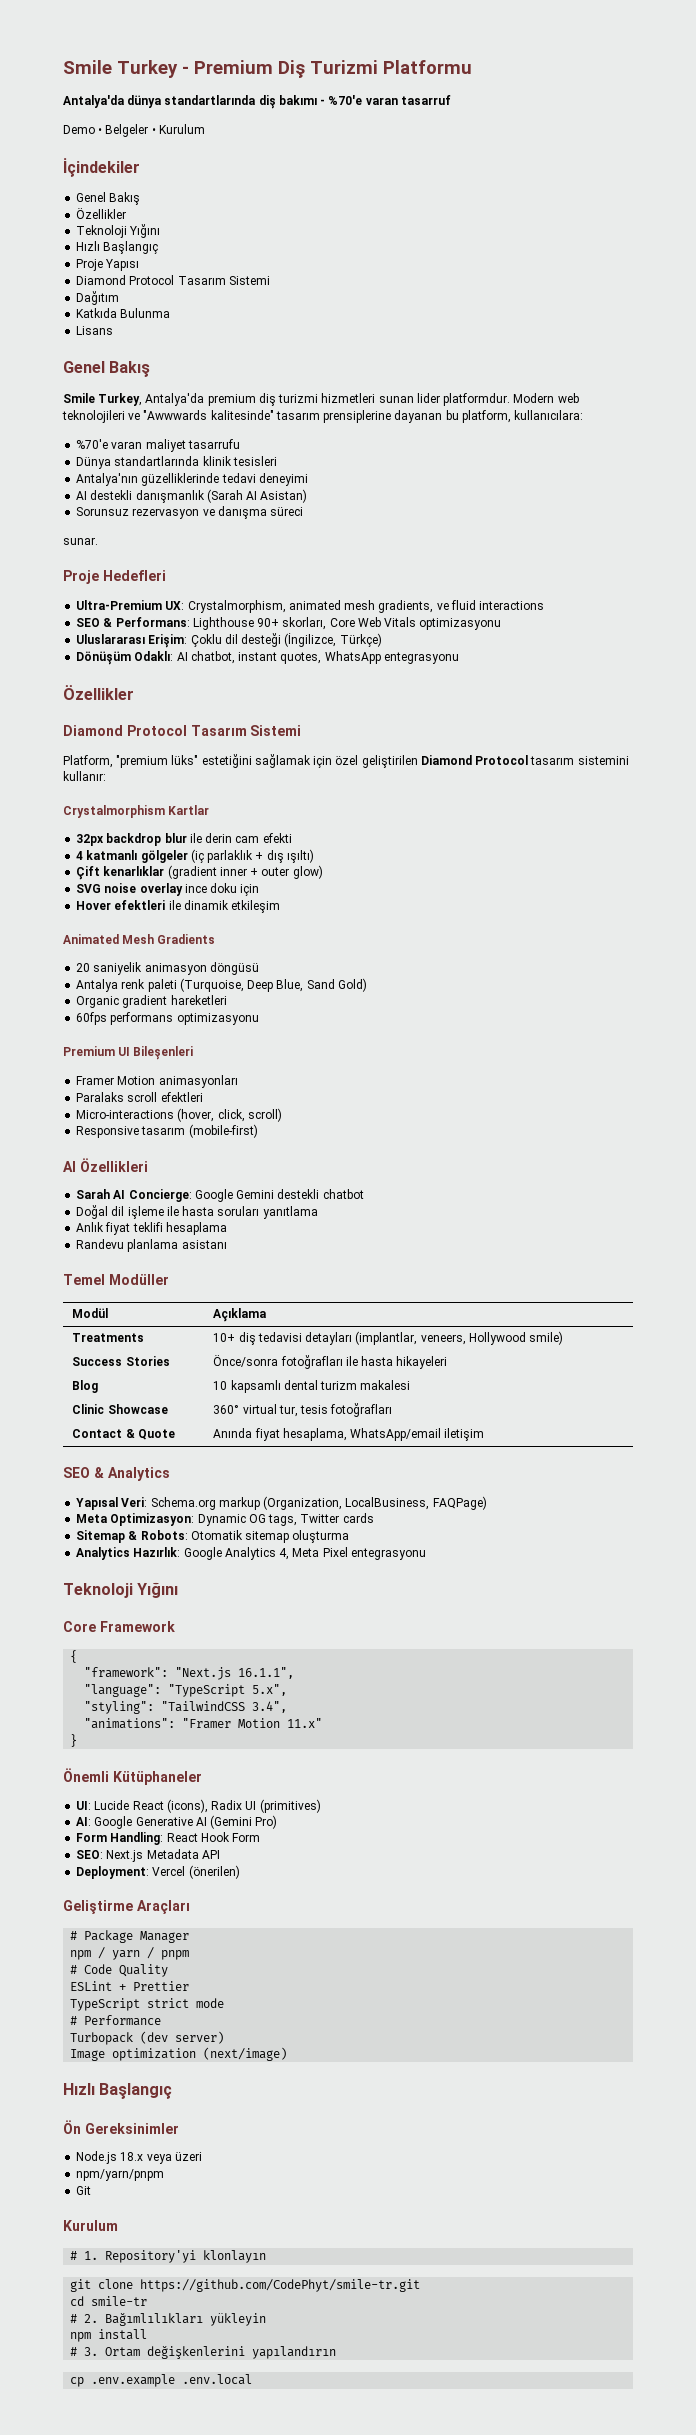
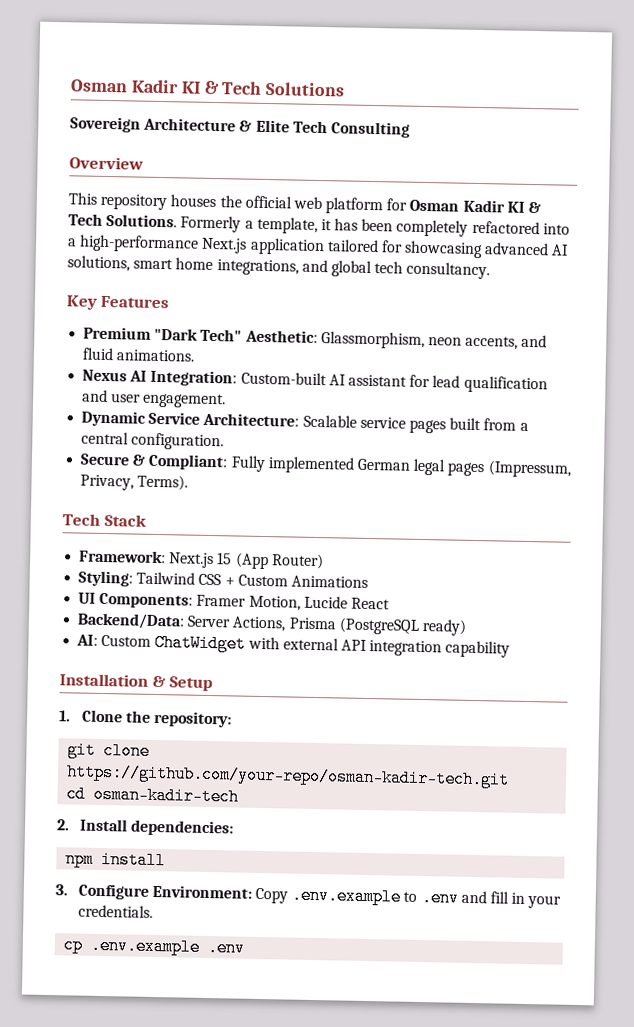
- Smile Turkey - Premium Diş Turizmi Platformu
- Antalya'da dünya standartlarında diş bakımı - %70'e varan tasarruf
- Demo • Belgeler • Kurulum
- İçindekiler
- Genel Bakış
- Özellikler
- Teknoloji Yığını
- Hızlı Başlangıç
- Proje Yapısı
- Diamond Protocol Tasarım Sistemi
- Dağıtım
- Katkıda Bulunma
- Lisans
- Genel Bakış
- Smile Turkey, Antalya'da premium diş turizmi hizmetleri sunan lider platformdur. Modern web teknolojileri ve "Awwwards kalitesinde" tasarım prensiplerine dayanan bu platform, kullanıcılara:
- %70'e varan maliyet tasarrufu
- Dünya standartlarında klinik tesisleri
- Antalya'nın güzelliklerinde tedavi deneyimi
- AI destekli danışmanlık (Sarah AI Asistan)
- Sorunsuz rezervasyon ve danışma süreci
- sunar.
- Proje Hedefleri
- Ultra-Premium UX: Crystalmorphism, animated mesh gradients, ve fluid interactions
- SEO & Performans: Lighthouse 90+ skorları, Core Web Vitals optimizasyonu
- Uluslararası Erişim: Çoklu dil desteği (İngilizce, Türkçe)
- Dönüşüm Odaklı: AI chatbot, instant quotes, WhatsApp entegrasyonu
- Özellikler
- Diamond Protocol Tasarım Sistemi
- Platform, "premium lüks" estetiğini sağlamak için özel geliştirilen Diamond Protocol tasarım sistemini kullanır:
- Crystalmorphism Kartlar
- 32px backdrop blur ile derin cam efekti
- 4 katmanlı gölgeler (iç parlaklık + dış ışıltı)
- Çift kenarlıklar (gradient inner + outer glow)
- SVG noise overlay ince doku için
- Hover efektleri ile dinamik etkileşim
- Animated Mesh Gradients
- 20 saniyelik animasyon döngüsü
- Antalya renk paleti (Turquoise, Deep Blue, Sand Gold)
- Organic gradient hareketleri
- 60fps performans optimizasyonu
- Premium UI Bileşenleri
- Framer Motion animasyonları
- Paralaks scroll efektleri
- Micro-interactions (hover, click, scroll)
- Responsive tasarım (mobile-first)
- AI Özellikleri
- Sarah AI Concierge: Google Gemini destekli chatbot
- Doğal dil işleme ile hasta soruları yanıtlama
- Anlık fiyat teklifi hesaplama
- Randevu planlama asistanı
- Temel Modüller
- Modül | Açıklama
- Treatments | 10+ diş tedavisi detayları (implantlar, veneers, Hollywood smile)
- Success Stories | Önce/sonra fotoğrafları ile hasta hikayeleri
- Blog | 10 kapsamlı dental turizm makalesi
- Clinic Showcase | 360° virtual tur, tesis fotoğrafları
- Contact & Quote | Anında fiyat hesaplama, WhatsApp/email iletişim
- SEO & Analytics
- Yapısal Veri: Schema.org markup (Organization, LocalBusiness, FAQPage)
- Meta Optimizasyon: Dynamic OG tags, Twitter cards
- Sitemap & Robots: Otomatik sitemap oluşturma
- Analytics Hazırlık: Google Analytics 4, Meta Pixel entegrasyonu
- Teknoloji Yığını
- Core Framework
- {
- "framework": "Next.js 16.1.1",
- "language": "TypeScript 5.x",
- "styling": "TailwindCSS 3.4",
- "animations": "Framer Motion 11.x"
- }
- Önemli Kütüphaneler
- UI: Lucide React (icons), Radix UI (primitives)
- AI: Google Generative AI (Gemini Pro)
- Form Handling: React Hook Form
- SEO: Next.js Metadata API
- Deployment: Vercel (önerilen)
- Geliştirme Araçları
- # Package Manager
- npm / yarn / pnpm
- # Code Quality
- ESLint + Prettier
- TypeScript strict mode
- # Performance
- Turbopack (dev server)
- Image optimization (next/image)
- Hızlı Başlangıç
- Ön Gereksinimler
- Node.js 18.x veya üzeri
- npm/yarn/pnpm
- Git
- Kurulum
- # 1. Repository'yi klonlayın
+ Osman Kadir KI & Tech Solutions
+ Sovereign Architecture & Elite Tech Consulting
+ Overview
+ This repository houses the official web platform for Osman Kadir KI & Tech Solutions. Formerly a template, it has been completely refactored into a high-performance Next.js application tailored for showcasing advanced AI solutions, smart home integrations, and global tech consultancy.
+ Key Features
+ Premium "Dark Tech" Aesthetic: Glassmorphism, neon accents, and fluid animations.
+ Nexus AI Integration: Custom-built AI assistant for lead qualification and user engagement.
+ Dynamic Service Architecture: Scalable service pages built from a central configuration.
+ Secure & Compliant: Fully implemented German legal pages (Impressum, Privacy, Terms).
+ Tech Stack
+ Framework: Next.js 15 (App Router)
+ Styling: Tailwind CSS + Custom Animations
+ UI Components: Framer Motion, Lucide React
+ Backend/Data: Server Actions, Prisma (PostgreSQL ready)
+ AI: Custom ChatWidget with external API integration capability
+ Installation & Setup
+ 1. Clone the repository:
- git clone https://github.com/CodePhyt/smile-tr.git
+ git clone https://github.com/your-repo/osman-kadir-tech.git
- cd smile-tr
- # 2. Bağımlılıkları yükleyin
+ cd osman-kadir-tech
+ 2. Install dependencies:
  npm install
- # 3. Ortam değişkenlerini yapılandırın
+ 3. Configure Environment: Copy .env.example to .env and fill in your credentials.
- cp .env.example .env.local
+ cp .env.example .env

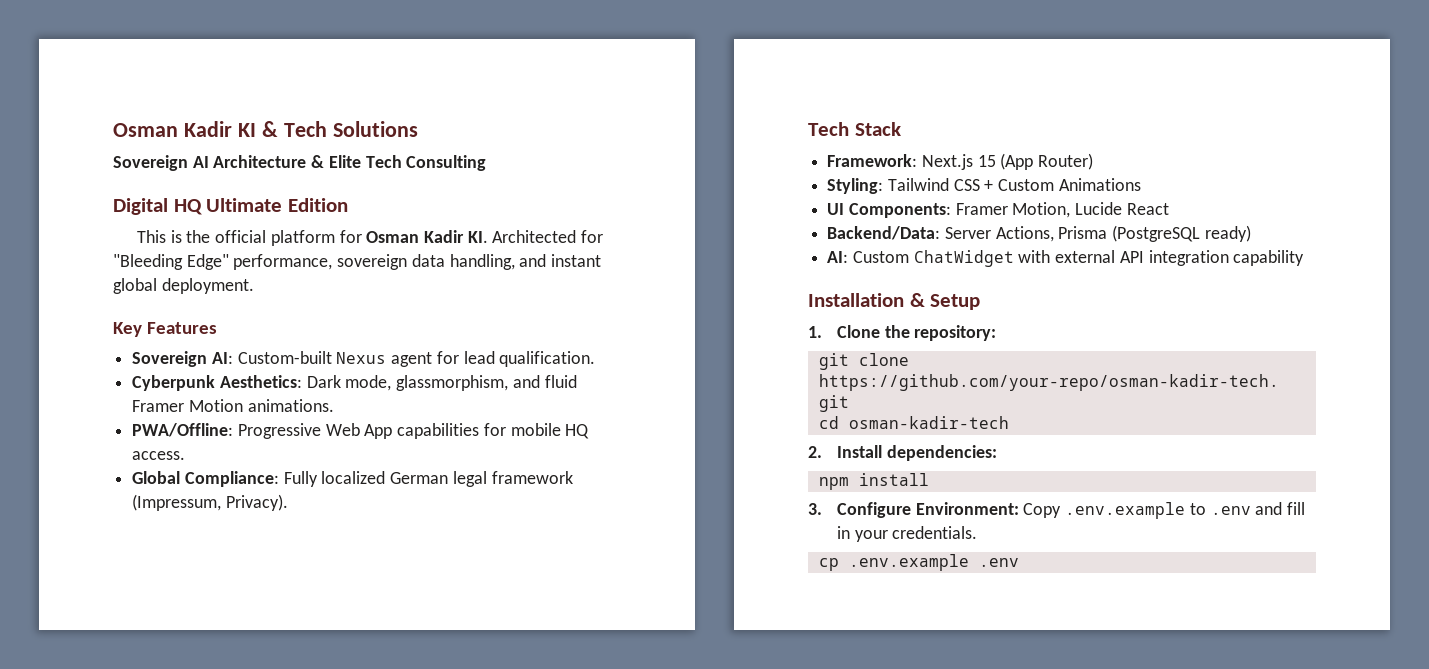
- Sovereign Architecture & Elite Tech Consulting
+ Sovereign AI Architecture & Elite Tech Consulting
- Overview
+ Digital HQ Ultimate Edition
- This repository houses the official web platform for Osman Kadir KI & Tech Solutions. Formerly a template, it has been completely refactored into a high-performance Next.js application tailored for showcasing advanced AI solutions, smart home integrations, and global tech consultancy.
+ This is the official platform for Osman Kadir KI. Architected for "Bleeding Edge" performance, sovereign data handling, and instant global deployment.
  Key Features
- Premium "Dark Tech" Aesthetic: Glassmorphism, neon accents, and fluid animations.
- Nexus AI Integration: Custom-built AI assistant for lead qualification and user engagement.
- Dynamic Service Architecture: Scalable service pages built from a central configuration.
- Secure & Compliant: Fully implemented German legal pages (Impressum, Privacy, Terms).
+ Sovereign AI: Custom-built Nexus agent for lead qualification.
+ Cyberpunk Aesthetics: Dark mode, glassmorphism, and fluid Framer Motion animations.
+ PWA/Offline: Progressive Web App capabilities for mobile HQ access.
+ Global Compliance: Fully localized German legal framework (Impressum, Privacy).

